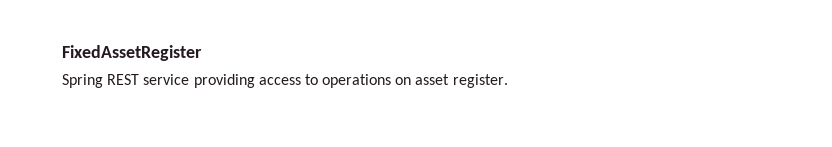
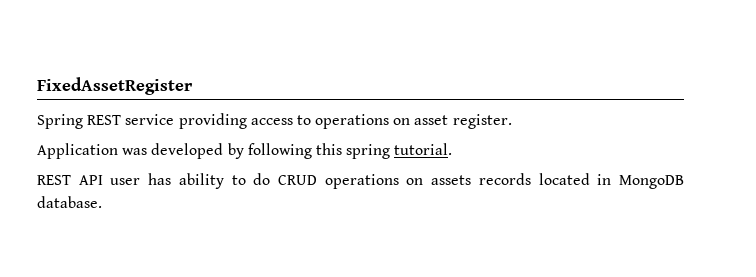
+ Application was developed by following this spring tutorial.
+ REST API user has ability to do CRUD operations on assets records located in MongoDB database.

